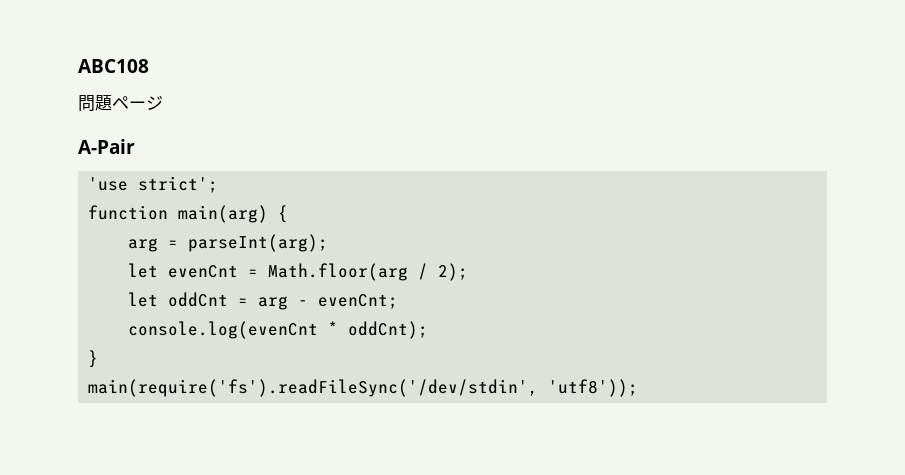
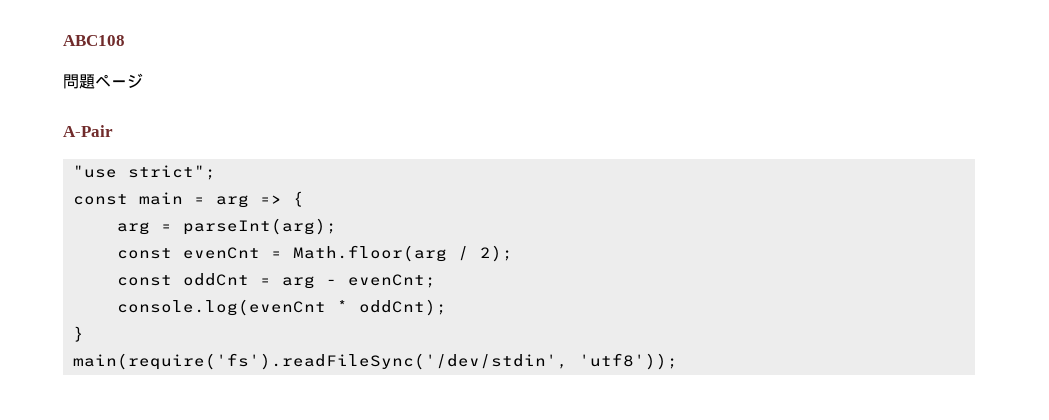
- 'use strict';
- function main(arg) {
+ "use strict";
+ const main = arg => {
- let evenCnt = Math.floor(arg / 2);
+ const evenCnt = Math.floor(arg / 2);
- let oddCnt = arg - evenCnt;
+ const oddCnt = arg - evenCnt;

